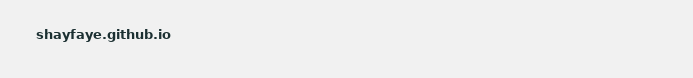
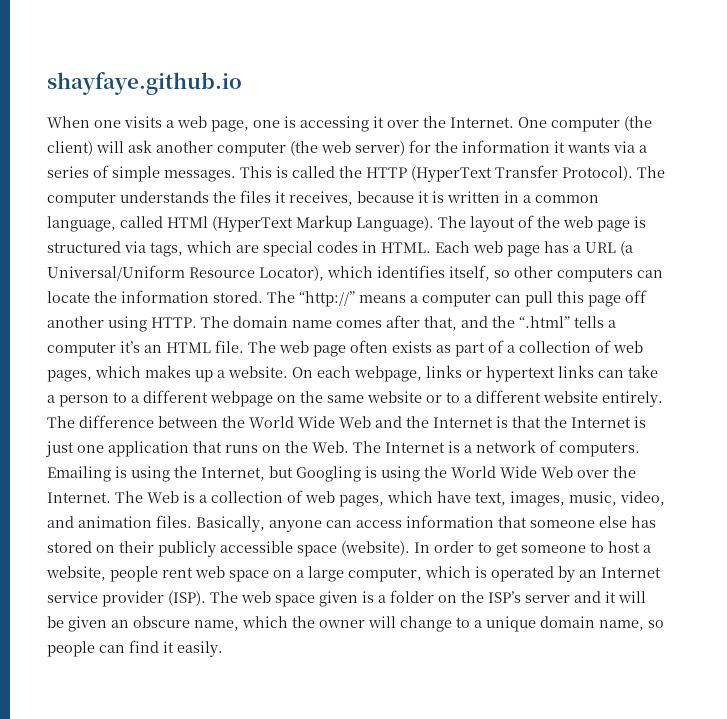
+ When one visits a web page, one is accessing it over the Internet. One computer (the client) will ask another computer (the web server) for the information it wants via a series of simple messages. This is called the HTTP (HyperText Transfer Protocol). The computer understands the files it receives, because it is written in a common language, called HTMl (HyperText Markup Language). The layout of the web page is structured via tags, which are special codes in HTML. Each web page has a URL (a Universal/Uniform Resource Locator), which identifies itself, so other computers can locate the information stored. The “http://” means a computer can pull this page off another using HTTP. The domain name comes after that, and the “.html” tells a computer it’s an HTML file. The web page often exists as part of a collection of web pages, which makes up a website. On each webpage, links or hypertext links can take a person to a different webpage on the same website or to a different website entirely. The difference between the World Wide Web and the Internet is that the Internet is just one application that runs on the Web. The Internet is a network of computers. Emailing is using the Internet, but Googling is using the World Wide Web over the Internet. The Web is a collection of web pages, which have text, images, music, video, and animation files. Basically, anyone can access information that someone else has stored on their publicly accessible space (website). In order to get someone to host a website, people rent web space on a large computer, which is operated by an Internet service provider (ISP). The web space given is a folder on the ISP’s server and it will be given an obscure name, which the owner will change to a unique domain name, so people can find it easily.

